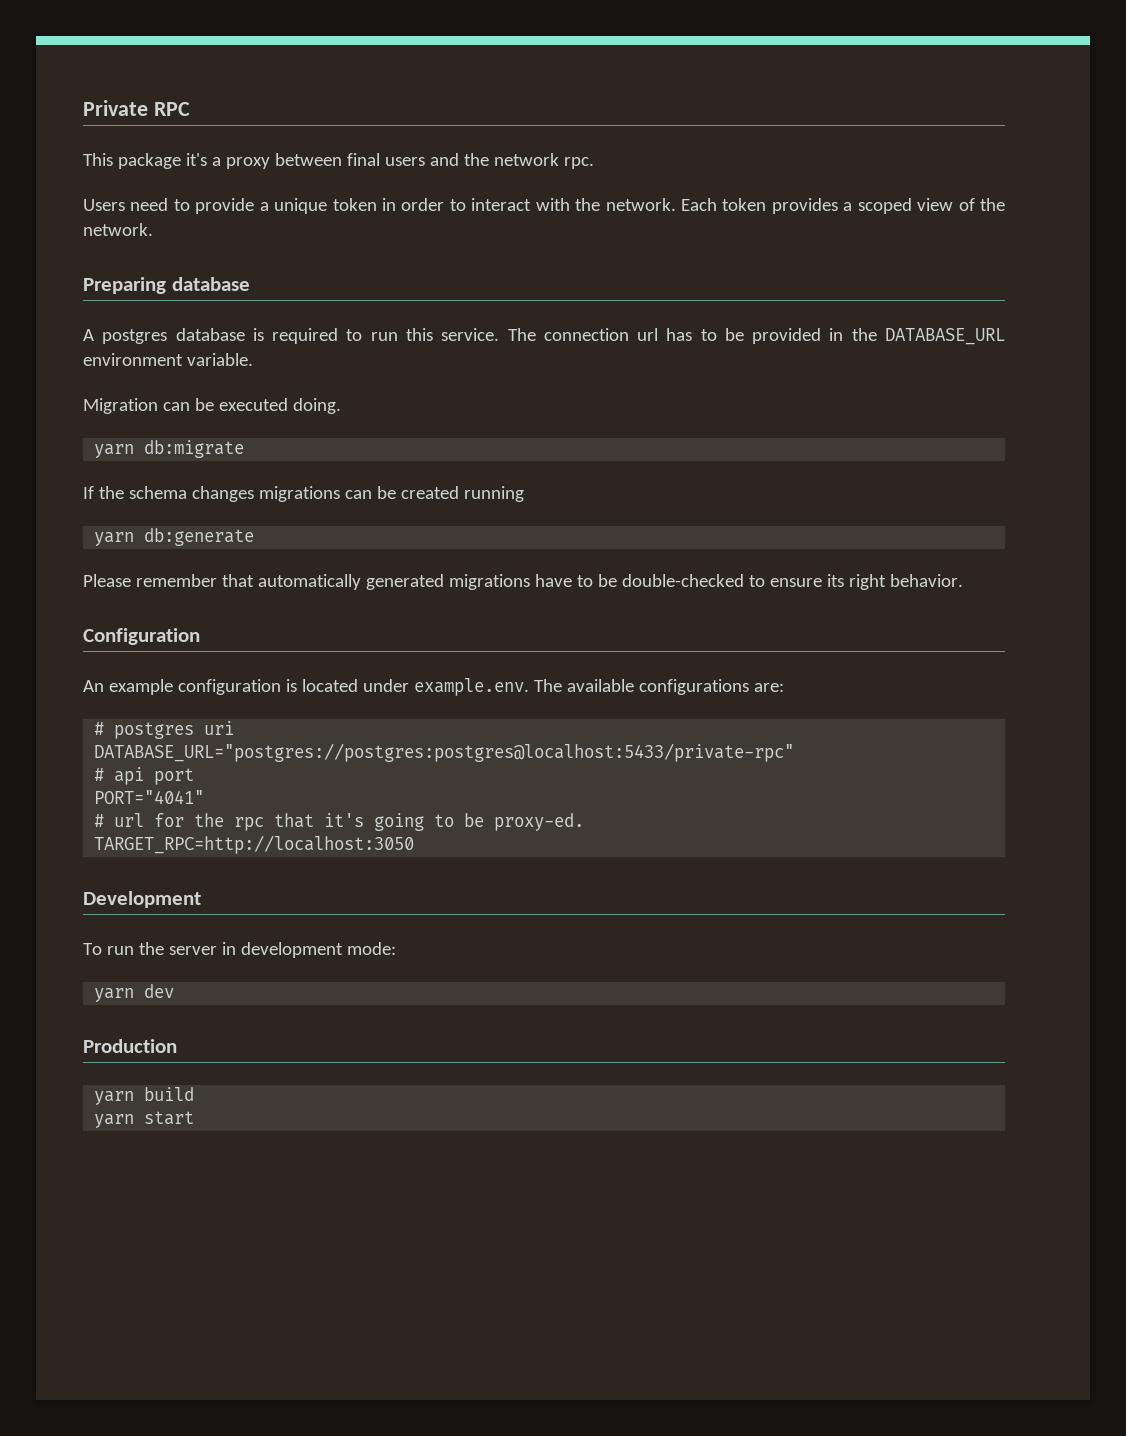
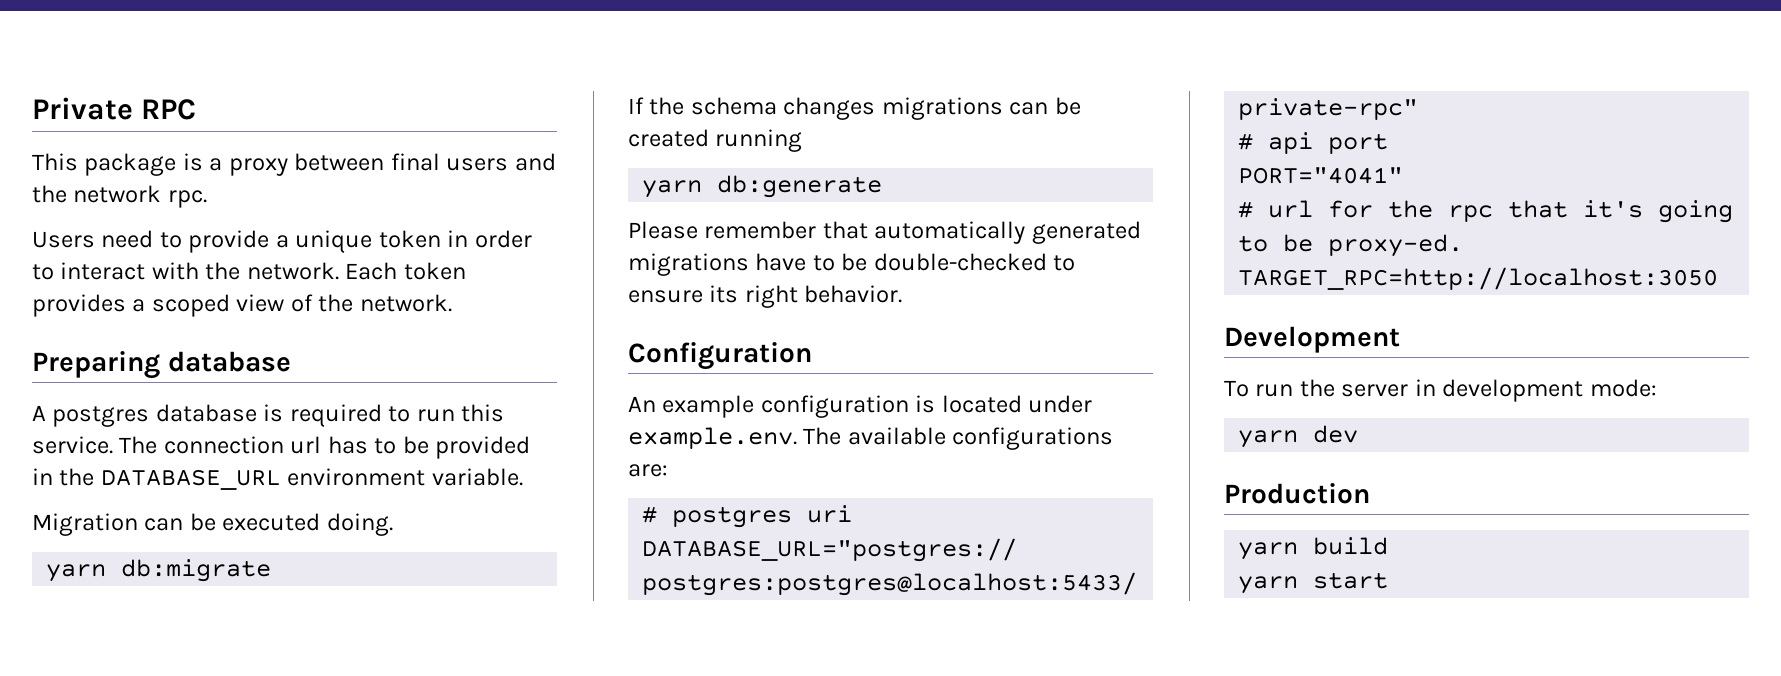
- This package it's a proxy between final users and the network rpc.
+ This package is a proxy between final users and the network rpc.

